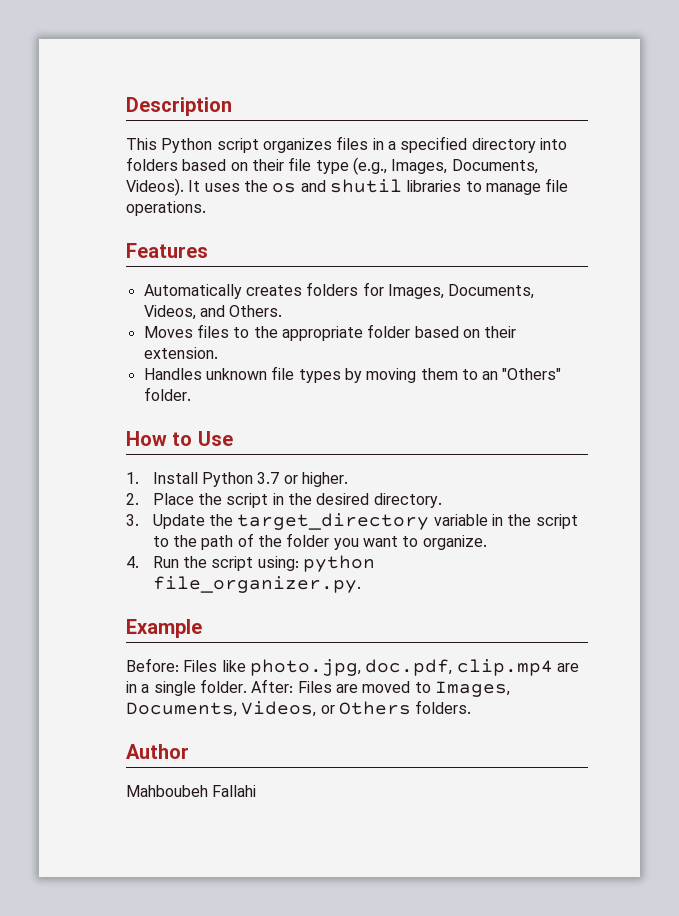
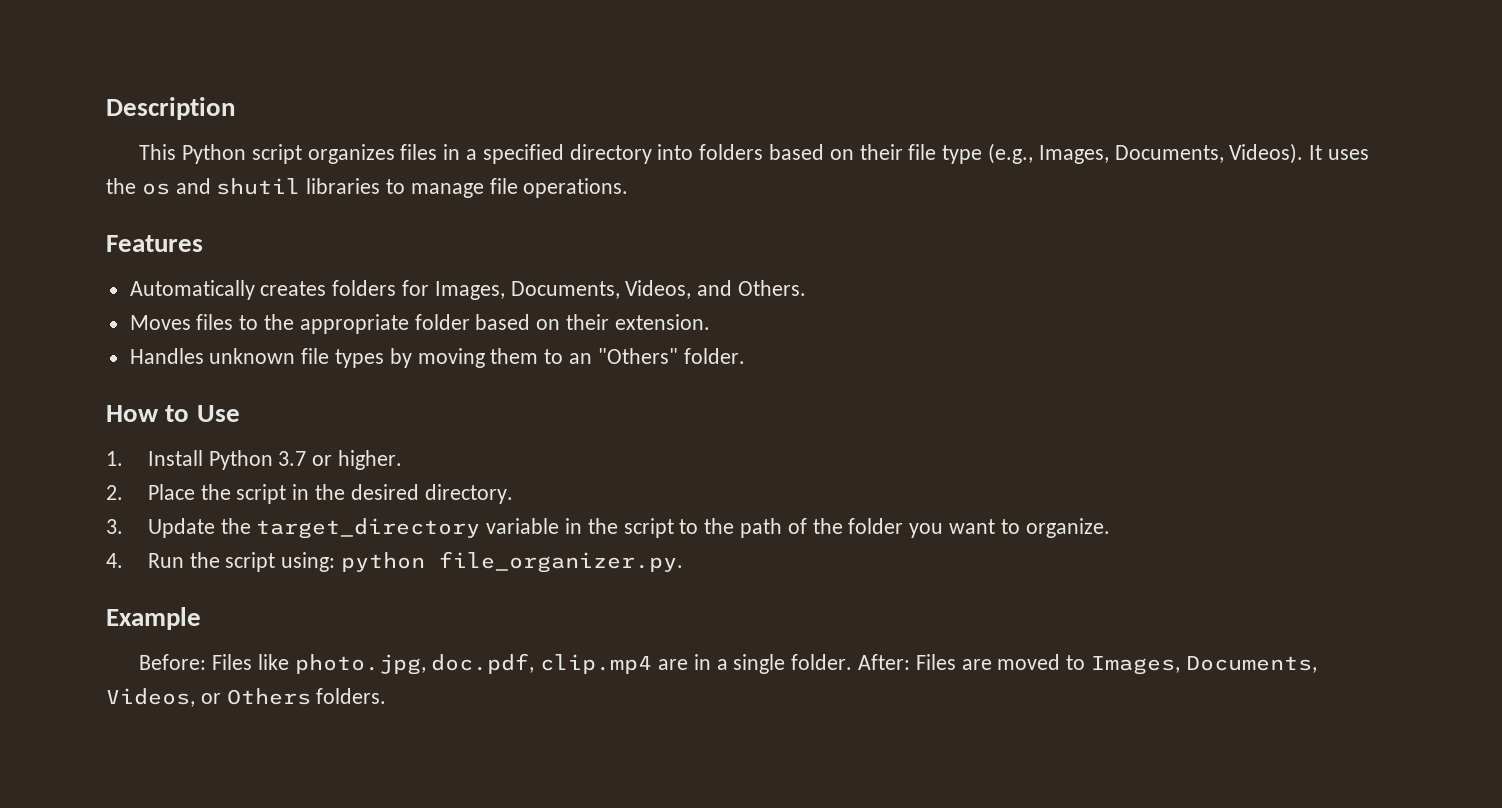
- Author
- Mahboubeh Fallahi

